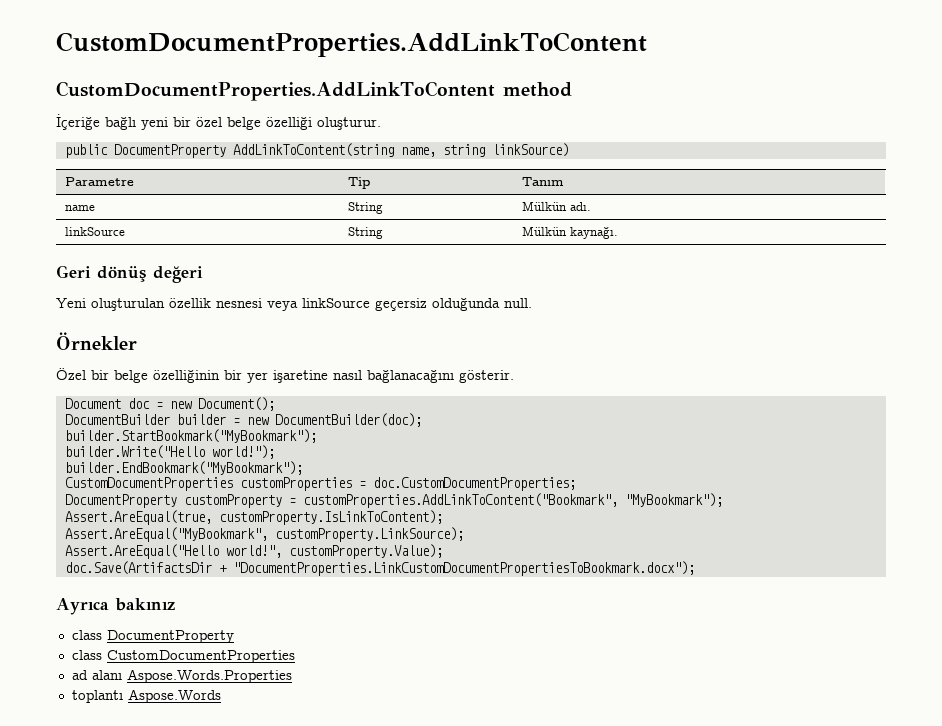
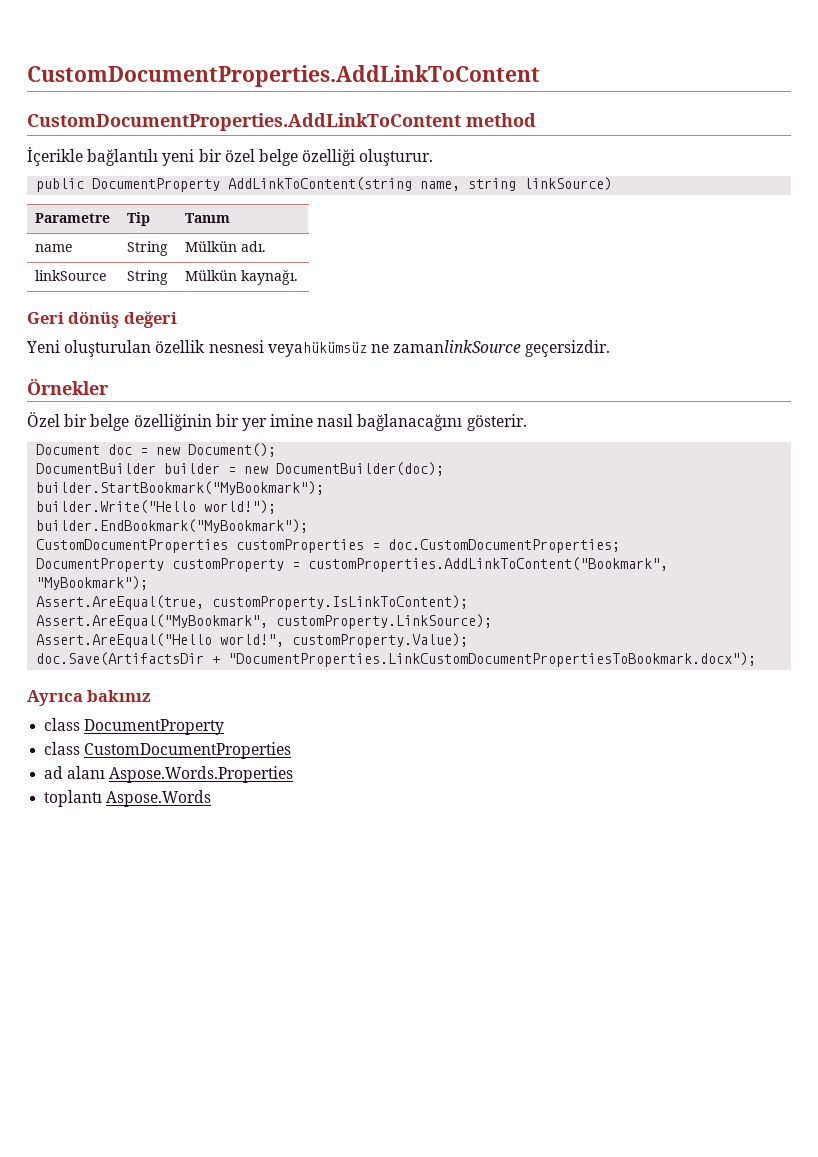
- İçeriğe bağlı yeni bir özel belge özelliği oluşturur.
+ İçerikle bağlantılı yeni bir özel belge özelliği oluşturur.
- Yeni oluşturulan özellik nesnesi veya linkSource geçersiz olduğunda null.
+ Yeni oluşturulan özellik nesnesi veyahükümsüz ne zamanlinkSource geçersizdir.
- Özel bir belge özelliğinin bir yer işaretine nasıl bağlanacağını gösterir.
+ Özel bir belge özelliğinin bir yer imine nasıl bağlanacağını gösterir.

